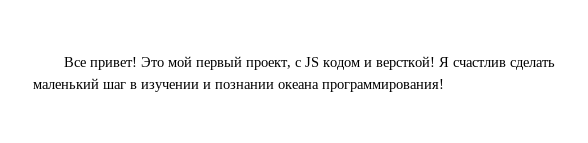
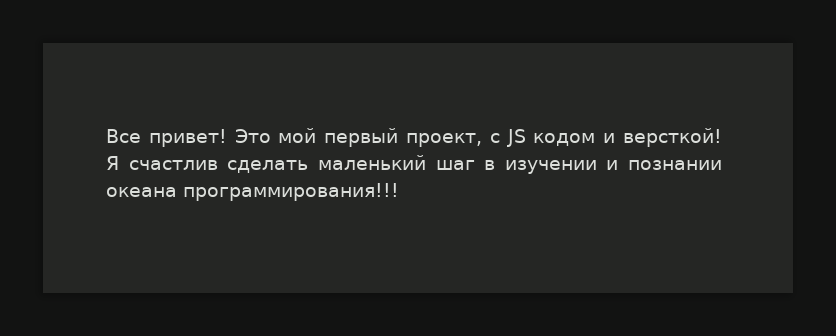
- Я счастлив сделать маленький шаг в изучении и познании океана программирования!
+ Я счастлив сделать маленький шаг в изучении и познании океана программирования!!!

